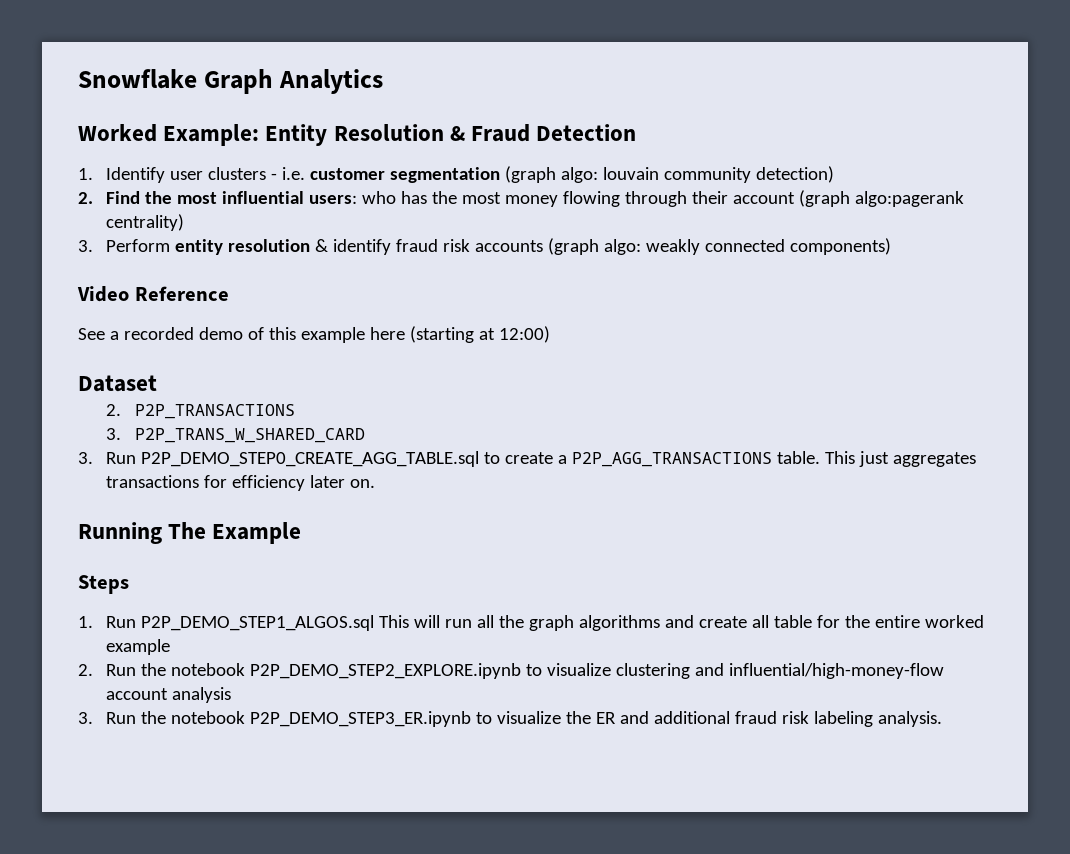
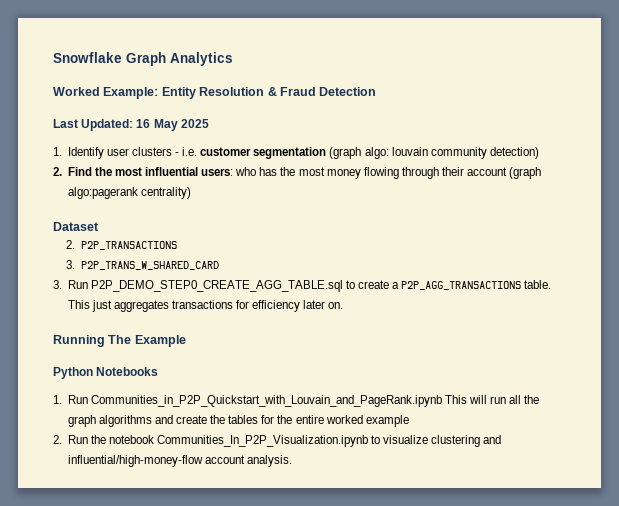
+ Last Updated: 16 May 2025
- 3. Perform entity resolution & identify fraud risk accounts (graph algo: weakly connected components)
- Video Reference
- See a recorded demo of this example here (starting at 12:00)
- Steps
+ Python Notebooks
- 1. Run P2P_DEMO_STEP1_ALGOS.sql This will run all the graph algorithms and create all table for the entire worked example
+ 1. Run Communities_in_P2P_Quickstart_with_Louvain_and_PageRank.ipynb This will run all the graph algorithms and create the tables for the entire worked example
- 2. Run the notebook P2P_DEMO_STEP2_EXPLORE.ipynb to visualize clustering and influential/high-money-flow account analysis
- 3. Run the notebook P2P_DEMO_STEP3_ER.ipynb to visualize the ER and additional fraud risk labeling analysis.
+ 2. Run the notebook Communities_In_P2P_Visualization.ipynb to visualize clustering and influential/high-money-flow account analysis.

